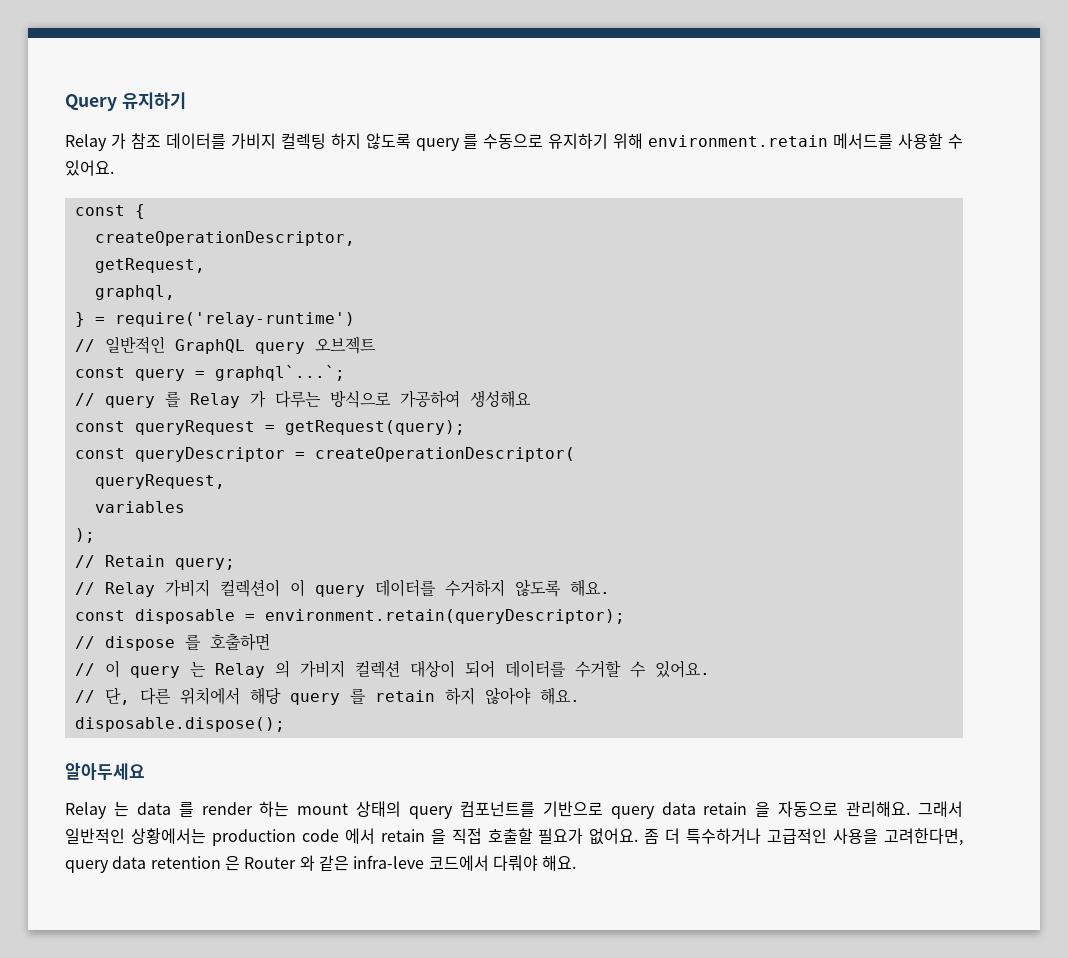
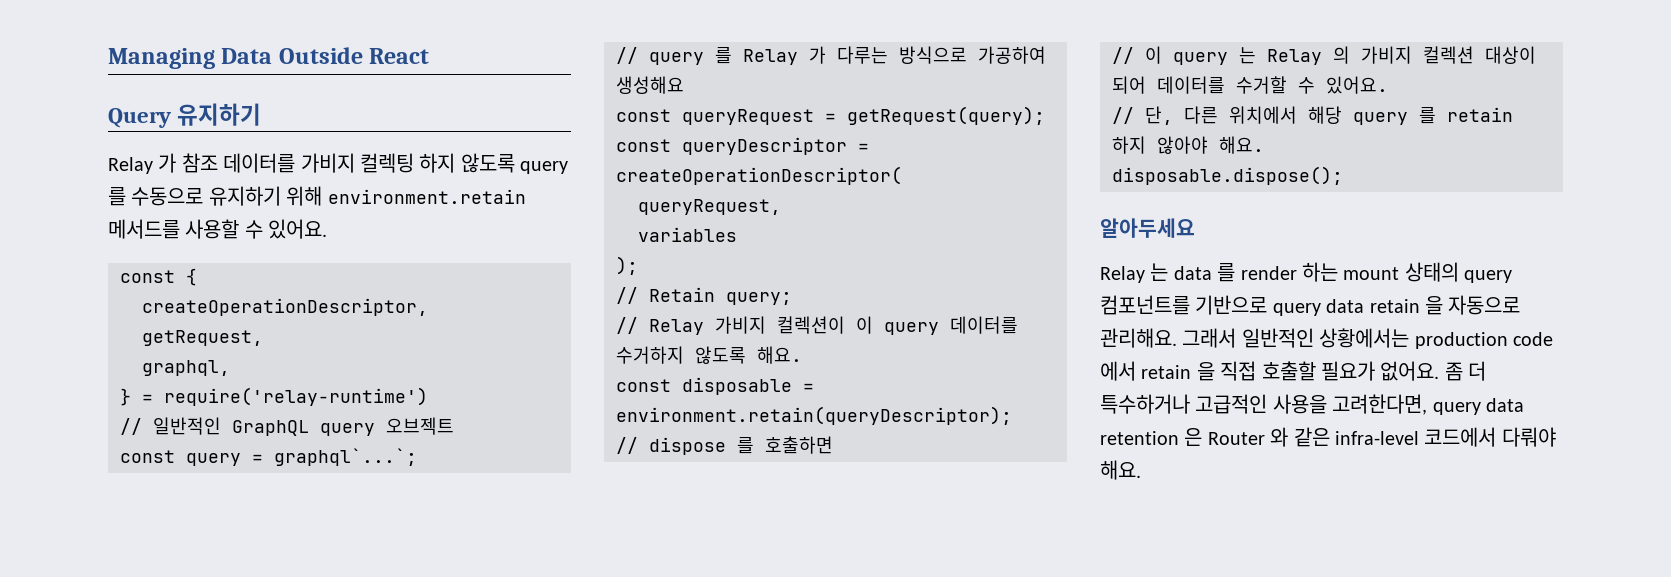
+ Managing Data Outside React
- 좀 더 특수하거나 고급적인 사용을 고려한다면, query data retention 은 Router 와 같은 infra-leve 코드에서 다뤄야 해요.
+ 좀 더 특수하거나 고급적인 사용을 고려한다면, query data retention 은 Router 와 같은 infra-level 코드에서 다뤄야 해요.

